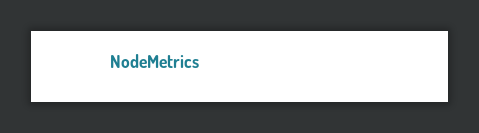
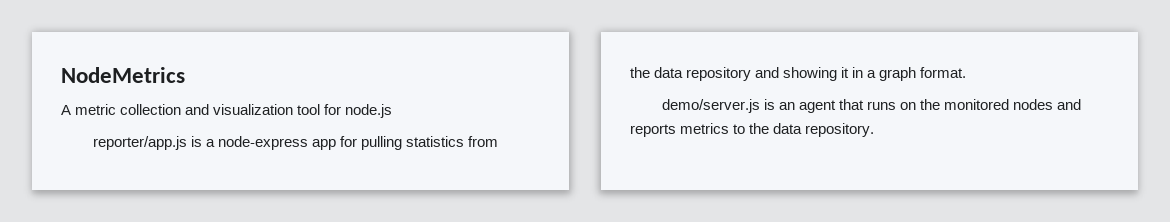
+ A metric collection and visualization tool for node.js
+ reporter/app.js is a node-express app for pulling statistics from the data repository and showing it in a graph format.
+ demo/server.js is an agent that runs on the monitored nodes and reports metrics to the data repository.

